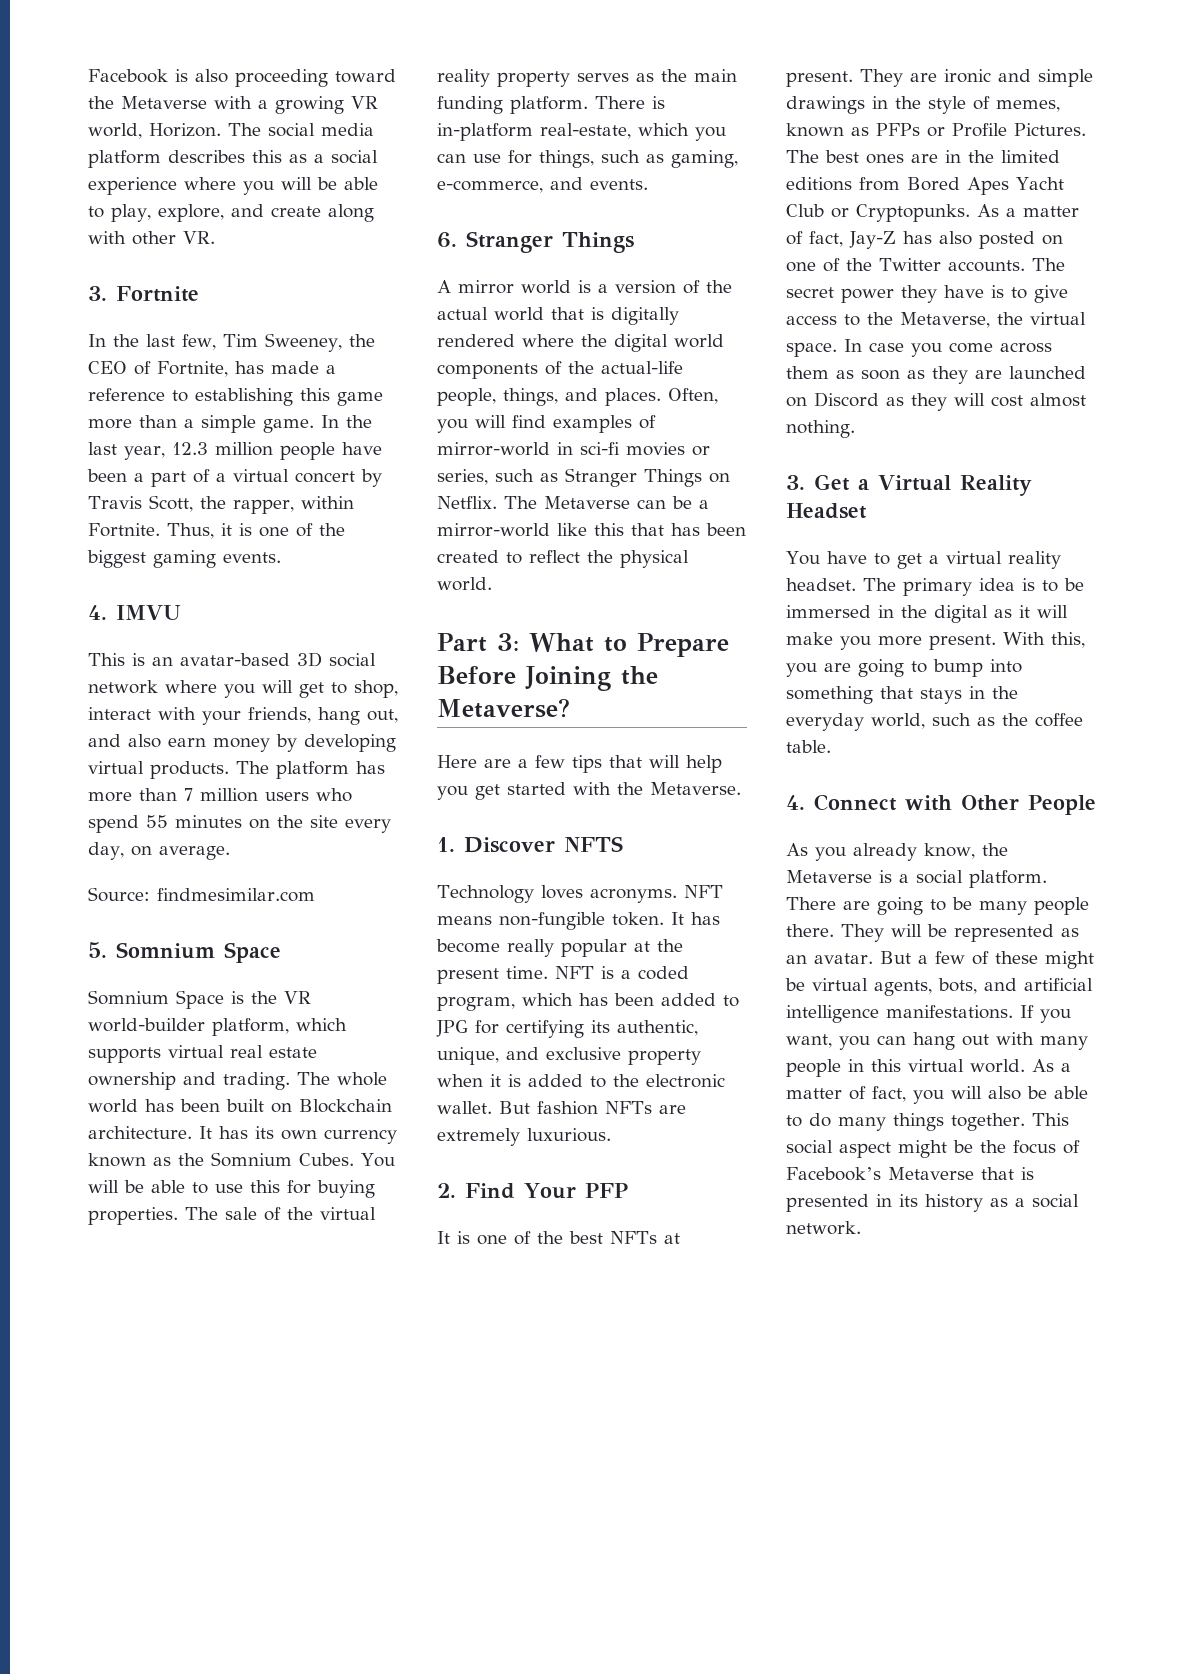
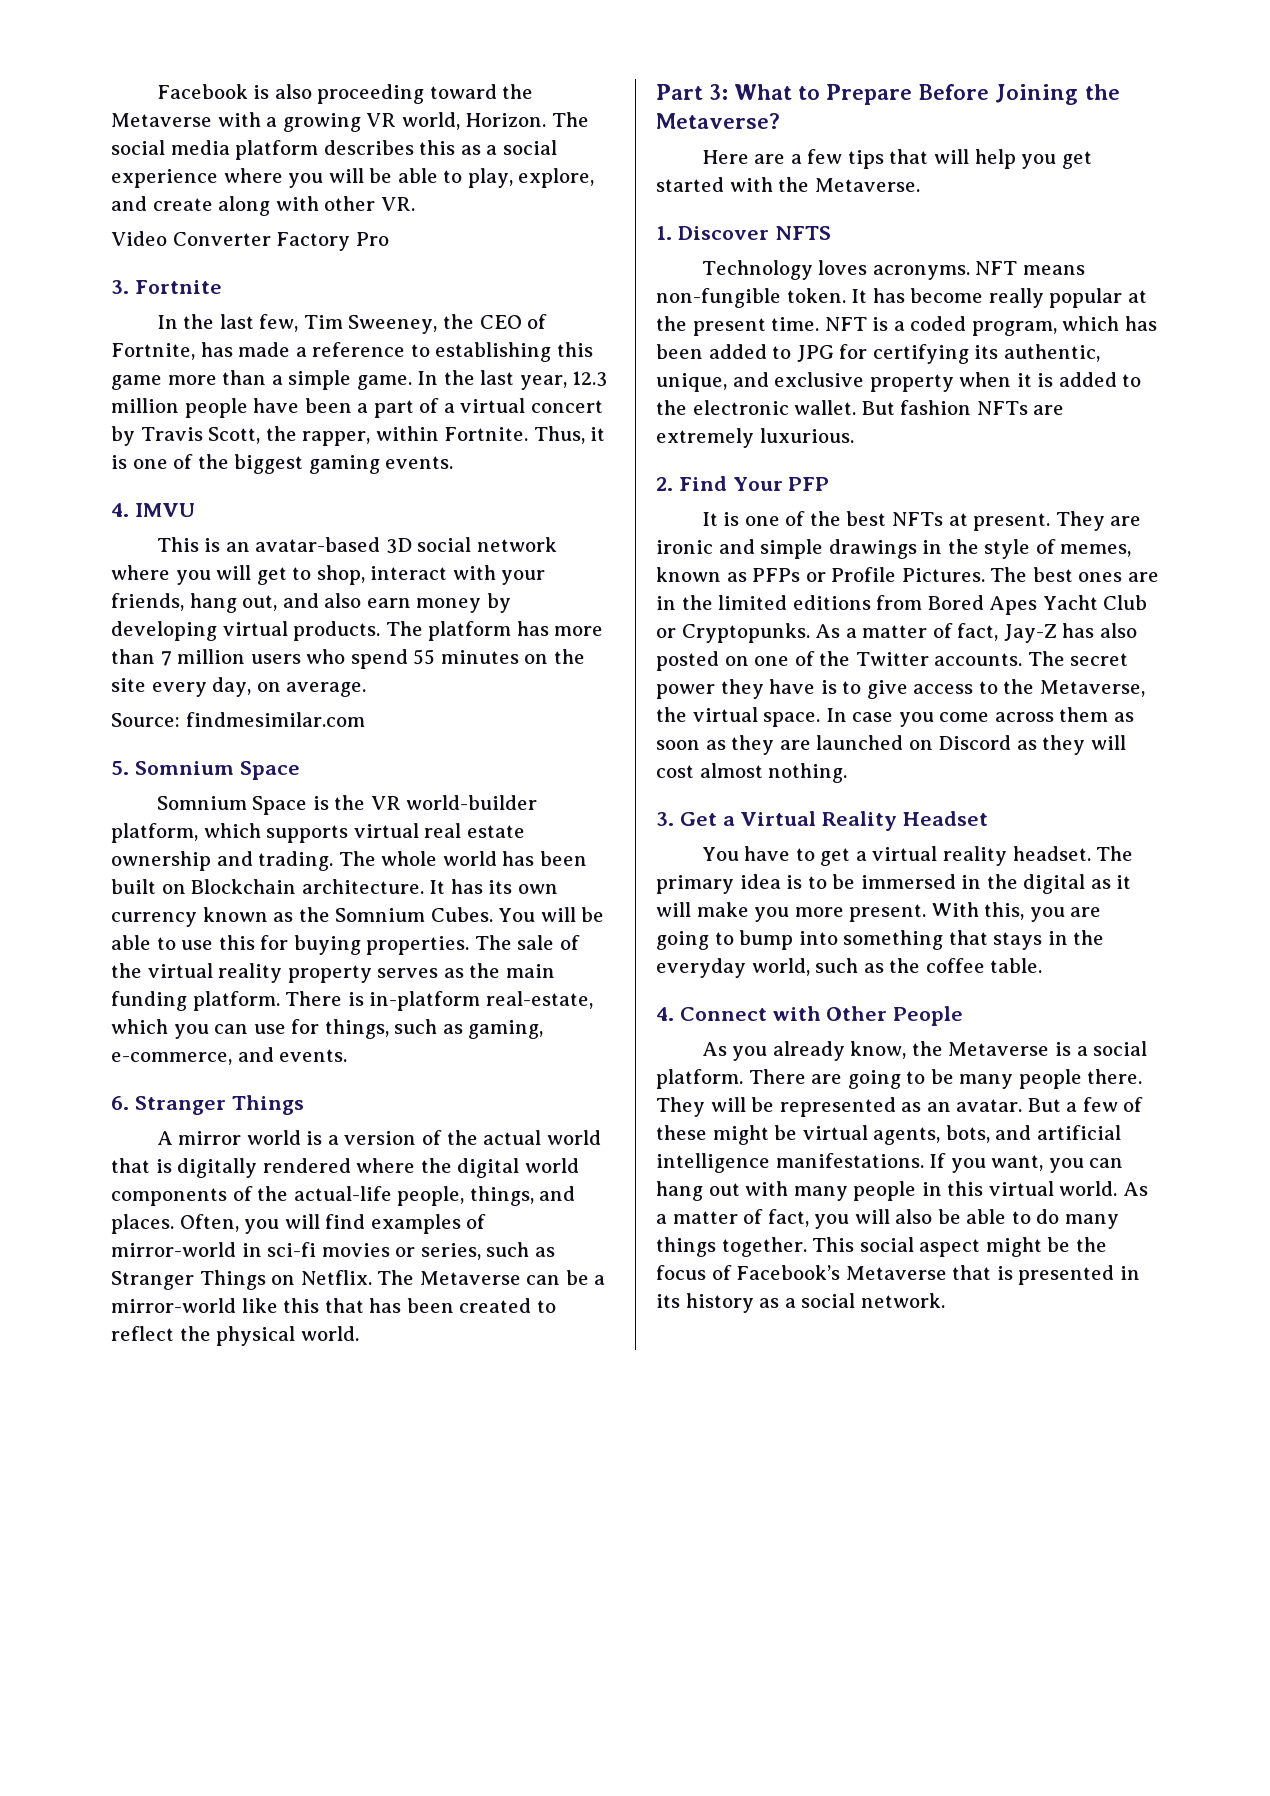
+ Video Converter Factory Pro

